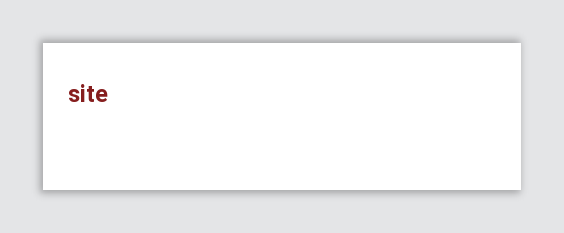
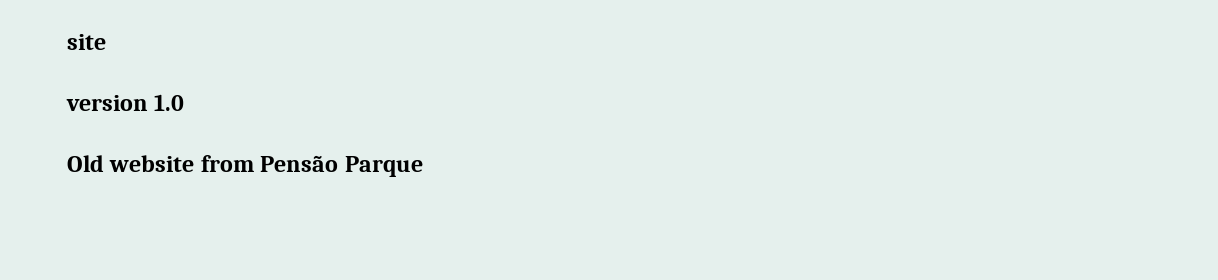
+ version 1.0
+ Old website from Pensão Parque

